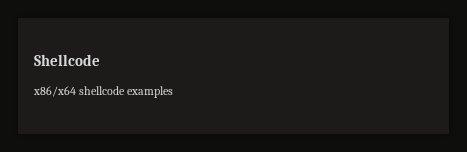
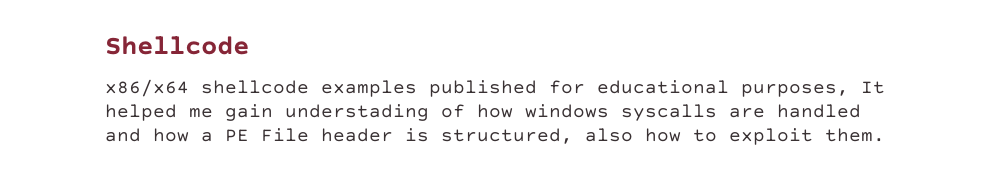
- x86/x64 shellcode examples
+ x86/x64 shellcode examples published for educational purposes, It helped me gain understading of how windows syscalls are handled and how a PE File header is structured, also how to exploit them.

